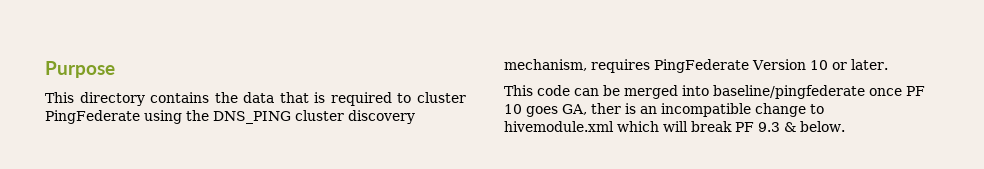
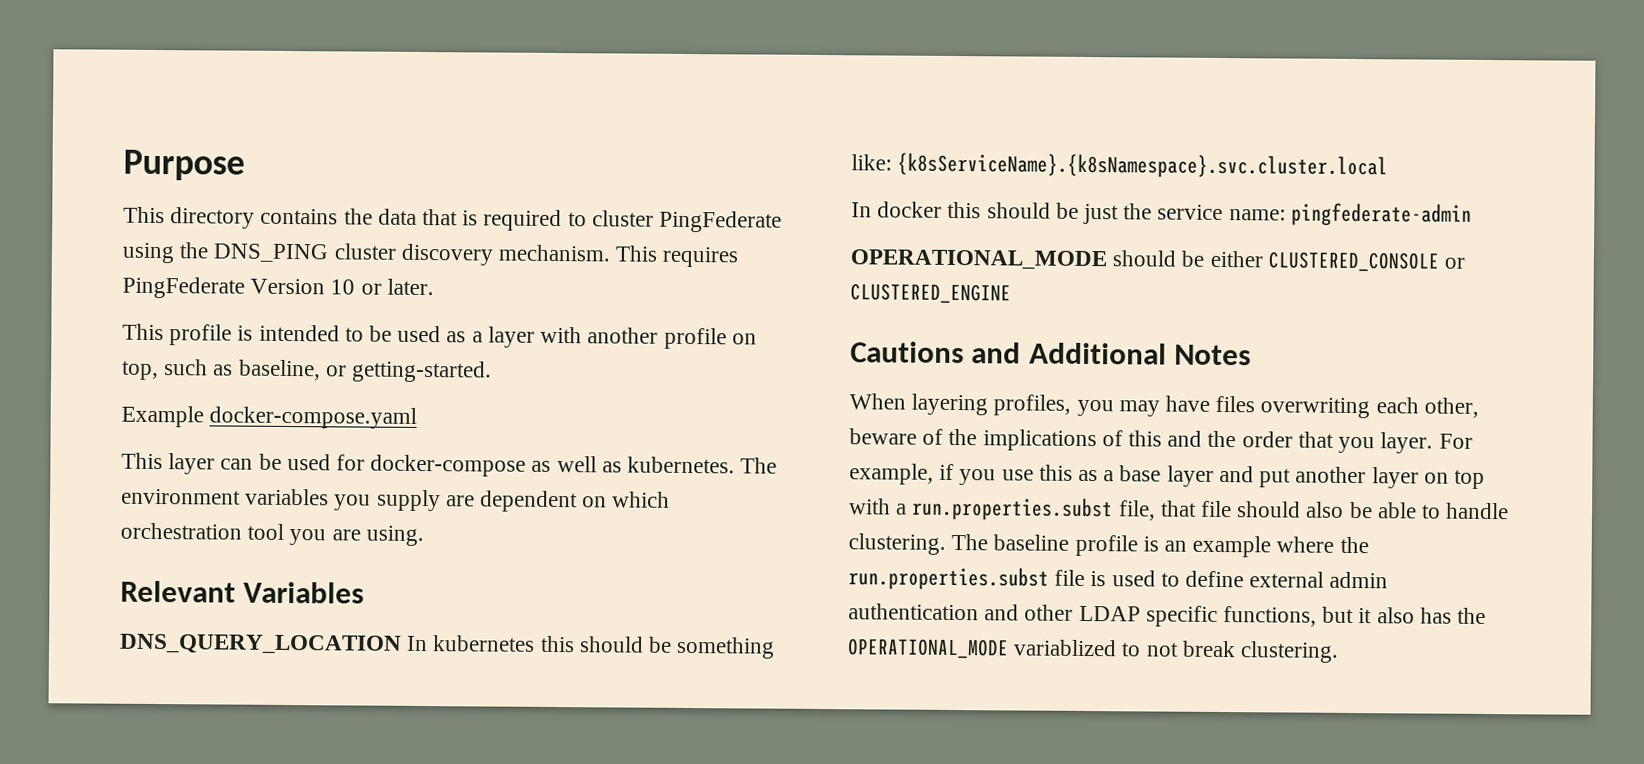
- This directory contains the data that is required to cluster PingFederate using the DNS_PING cluster discovery mechanism, requires PingFederate Version 10 or later.
+ This directory contains the data that is required to cluster PingFederate using the DNS_PING cluster discovery mechanism. This requires PingFederate Version 10 or later.
- This code can be merged into baseline/pingfederate once PF 10 goes GA, ther is an incompatible change to hivemodule.xml which will break PF 9.3 & below.
+ This profile is intended to be used as a layer with another profile on top, such as baseline, or getting-started.
+ Example docker-compose.yaml
+ This layer can be used for docker-compose as well as kubernetes. The environment variables you supply are dependent on which orchestration tool you are using.
+ Relevant Variables
+ DNS_QUERY_LOCATION In kubernetes this should be something like: {k8sServiceName}.{k8sNamespace}.svc.cluster.local
+ In docker this should be just the service name: pingfederate-admin
+ OPERATIONAL_MODE should be either CLUSTERED_CONSOLE or CLUSTERED_ENGINE
+ Cautions and Additional Notes
+ When layering profiles, you may have files overwriting each other, beware of the implications of this and the order that you layer. For example, if you use this as a base layer and put another layer on top with a run.properties.subst file, that file should also be able to handle clustering. The baseline profile is an example where the run.properties.subst file is used to define external admin authentication and other LDAP specific functions, but it also has the OPERATIONAL_MODE variablized to not break clustering.

